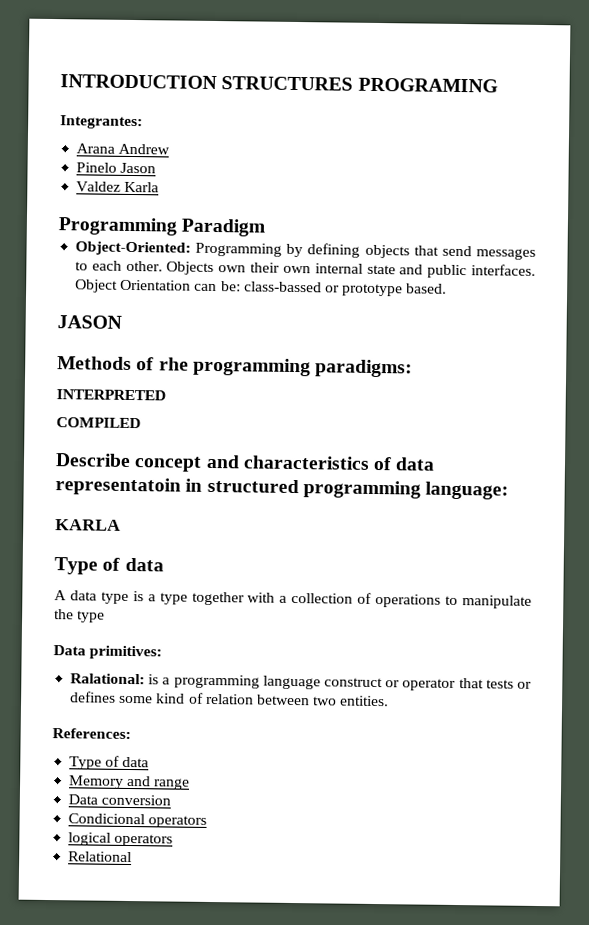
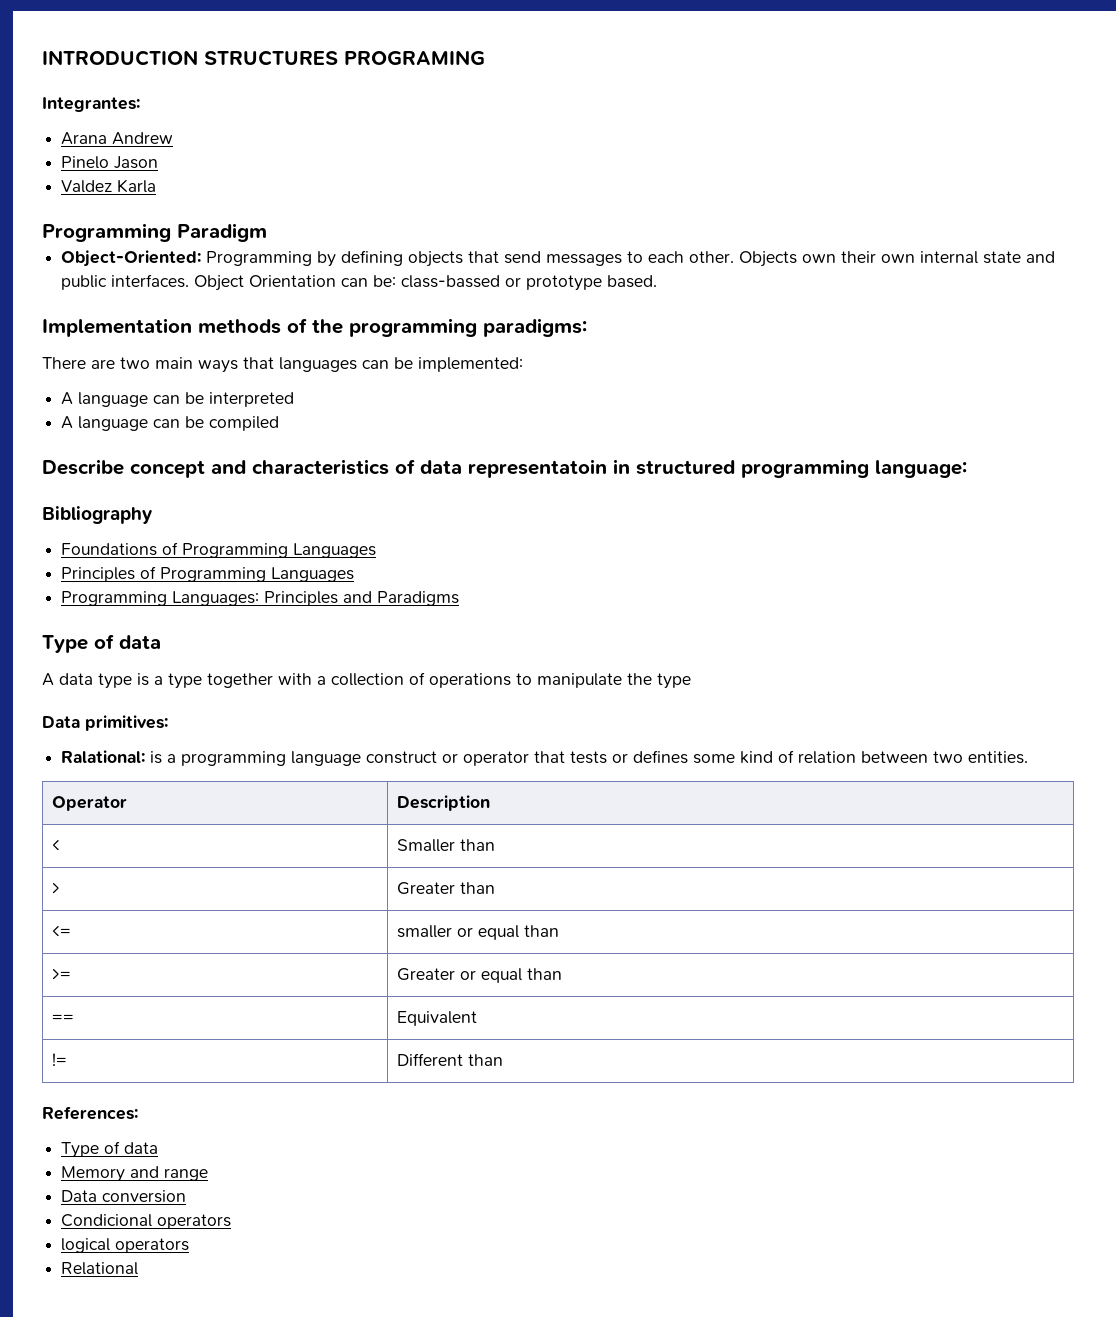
- JASON
- Methods of rhe programming paradigms:
- INTERPRETED
- COMPILED
+ Implementation methods of the programming paradigms:
+ There are two main ways that languages can be implemented:
+ A language can be interpreted
+ A language can be compiled
- KARLA
+ Bibliography
+ Foundations of Programming Languages
+ Principles of Programming Languages
+ Programming Languages: Principles and Paradigms
+ Operator | Description
+ < | Smaller than
+ > | Greater than
+ <= | smaller or equal than
+ >= | Greater or equal than
+ == | Equivalent
+ != | Different than

